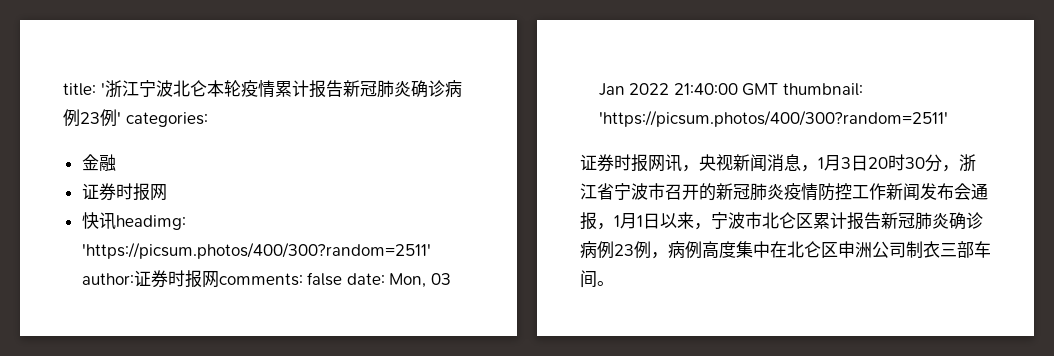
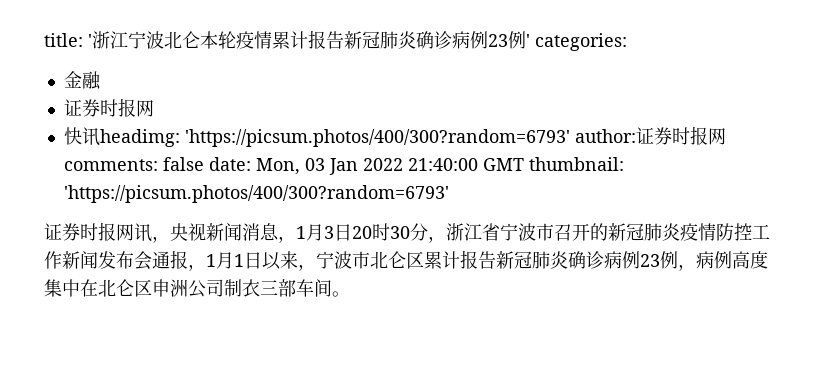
- 快讯headimg: 'https://picsum.photos/400/300?random=2511' author:证券时报网comments: false date: Mon, 03 Jan 2022 21:40:00 GMT thumbnail: 'https://picsum.photos/400/300?random=2511'
+ 快讯headimg: 'https://picsum.photos/400/300?random=6793' author:证券时报网comments: false date: Mon, 03 Jan 2022 21:40:00 GMT thumbnail: 'https://picsum.photos/400/300?random=6793'

